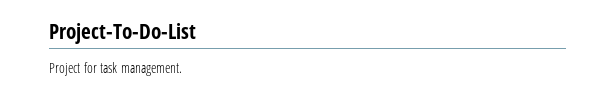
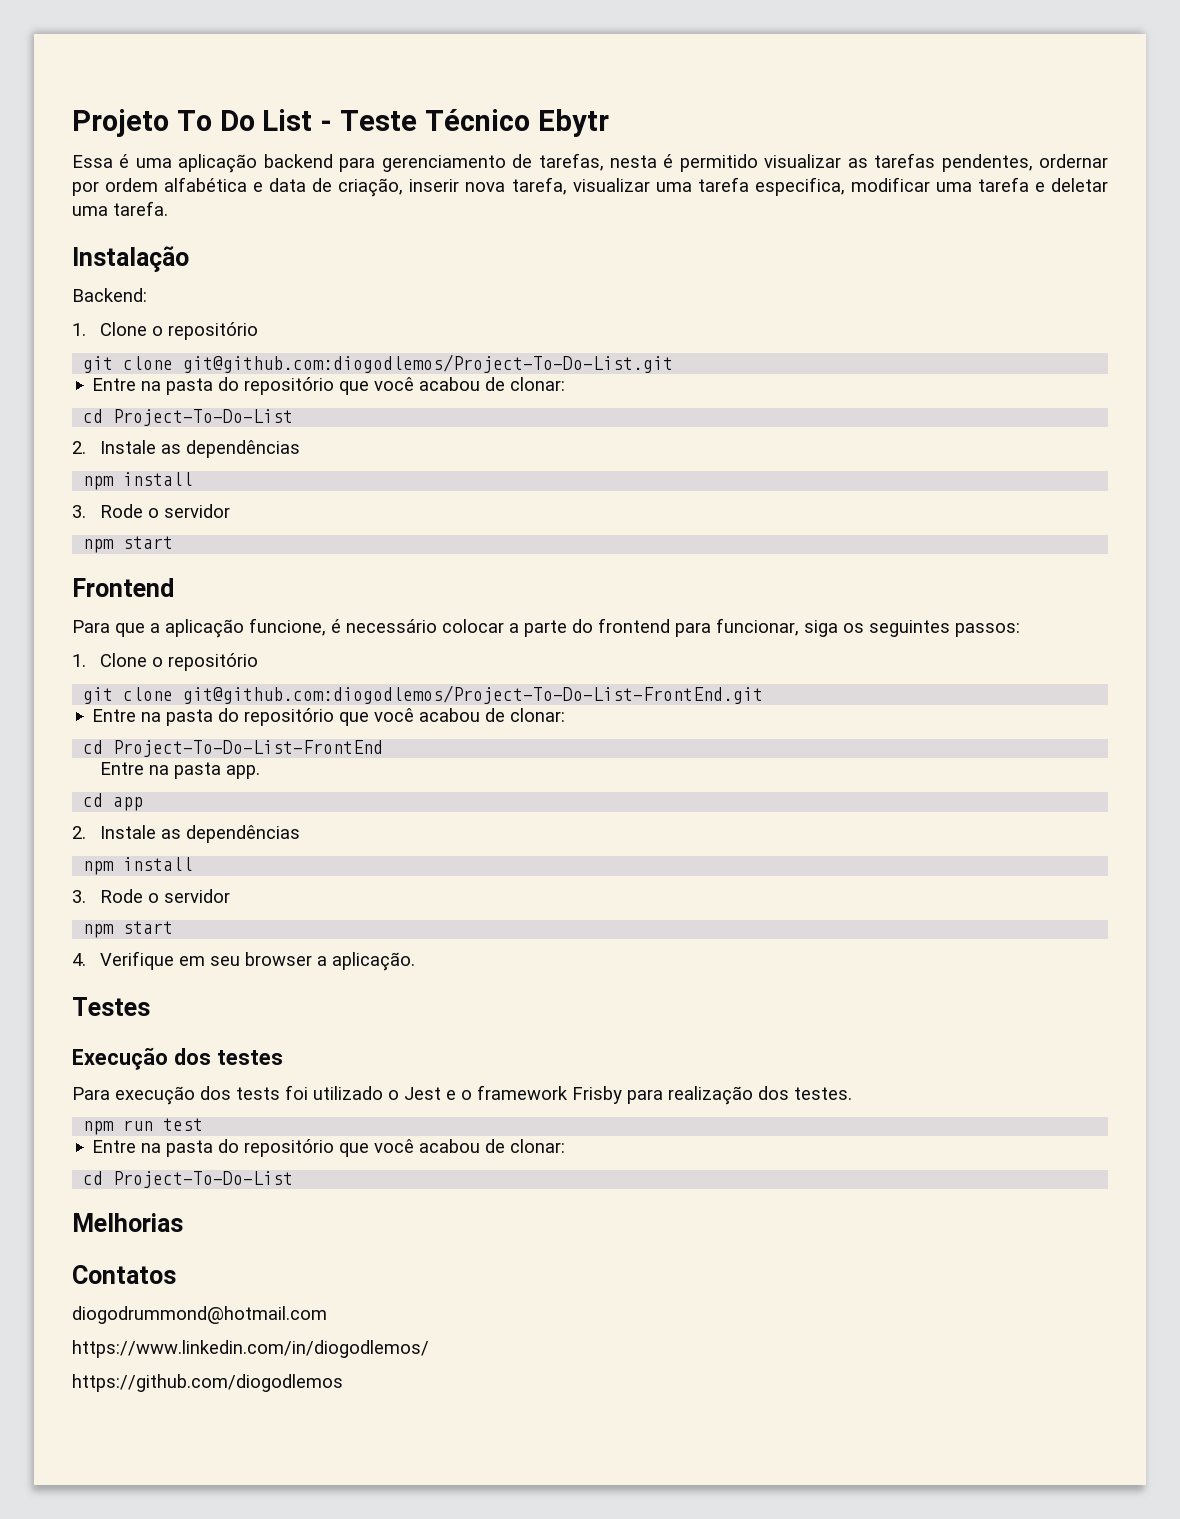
- Project-To-Do-List
- Project for task management.
+ Projeto To Do List - Teste Técnico Ebytr
+ Essa é uma aplicação backend para gerenciamento de tarefas, nesta é permitido visualizar as tarefas pendentes, ordernar por ordem alfabética e data de criação, inserir nova tarefa, visualizar uma tarefa especifica, modificar uma tarefa e deletar uma tarefa.
+ Instalação
+ Backend:
+ 1. Clone o repositório
+ git clone git@github.com:diogodlemos/Project-To-Do-List.git
+ Entre na pasta do repositório que você acabou de clonar:
+ cd Project-To-Do-List
+ 2. Instale as dependências
+ npm install
+ 3. Rode o servidor
+ npm start
+ Frontend
+ Para que a aplicação funcione, é necessário colocar a parte do frontend para funcionar, siga os seguintes passos:
+ 1. Clone o repositório
+ git clone git@github.com:diogodlemos/Project-To-Do-List-FrontEnd.git
+ Entre na pasta do repositório que você acabou de clonar:
+ cd Project-To-Do-List-FrontEnd
+ Entre na pasta app.
+ cd app
+ 2. Instale as dependências
+ npm install
+ 3. Rode o servidor
+ npm start
+ 4. Verifique em seu browser a aplicação.
+ Testes
+ Execução dos testes
+ Para execução dos tests foi utilizado o Jest e o framework Frisby para realização dos testes.
+ npm run test
+ Entre na pasta do repositório que você acabou de clonar:
+ cd Project-To-Do-List
+ Melhorias
+ Contatos
+ diogodrummond@hotmail.com
+ https://www.linkedin.com/in/diogodlemos/
+ https://github.com/diogodlemos

